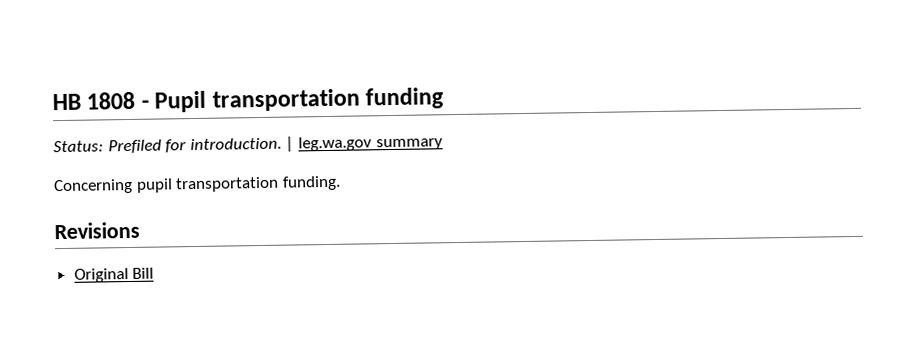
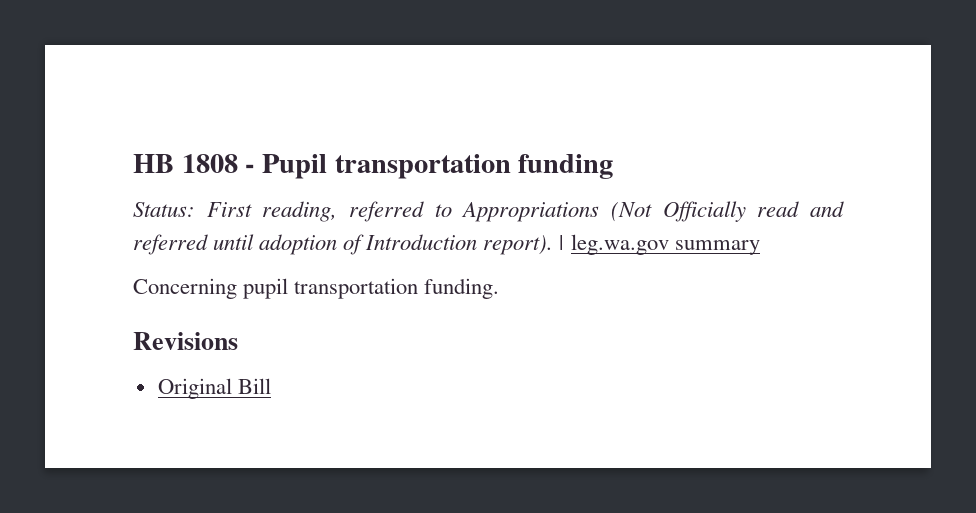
- Status: Prefiled for introduction.
+ Status: First reading, referred to Appropriations (Not Officially read and referred until adoption of Introduction report).

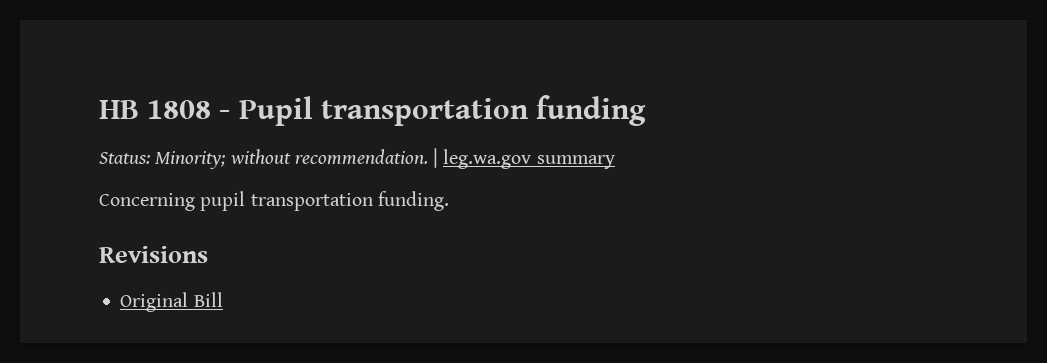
- Status: First reading, referred to Appropriations (Not Officially read and referred until adoption of Introduction report).
+ Status: Minority; without recommendation.

